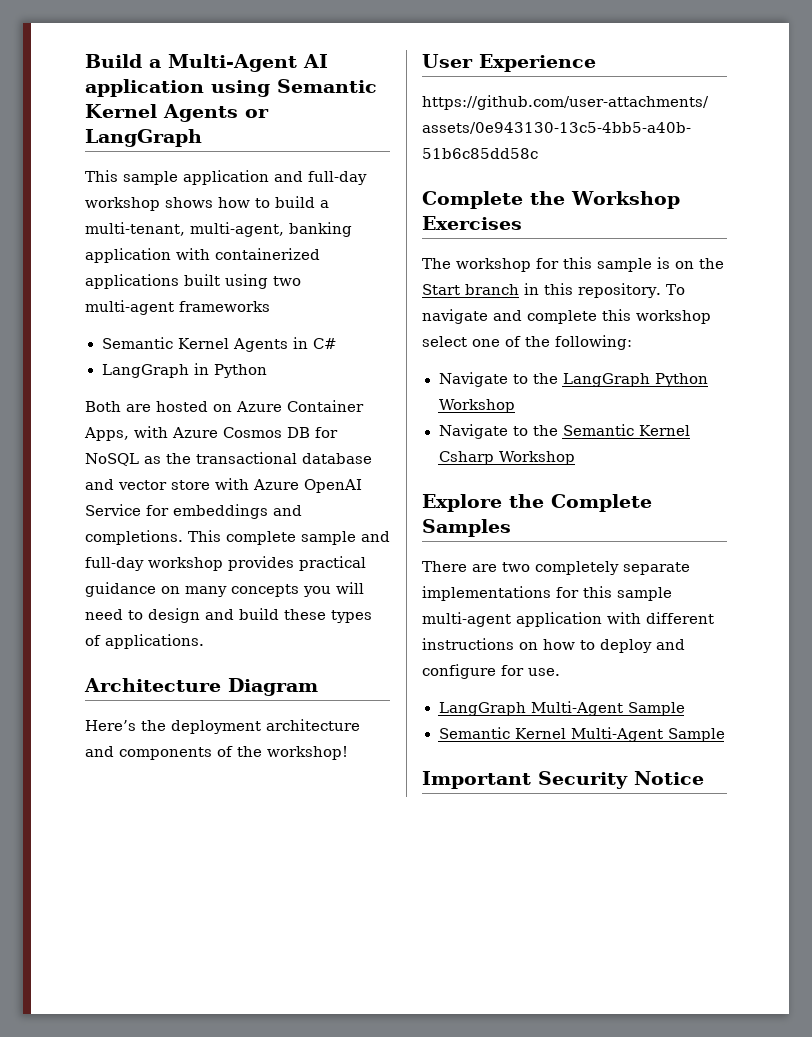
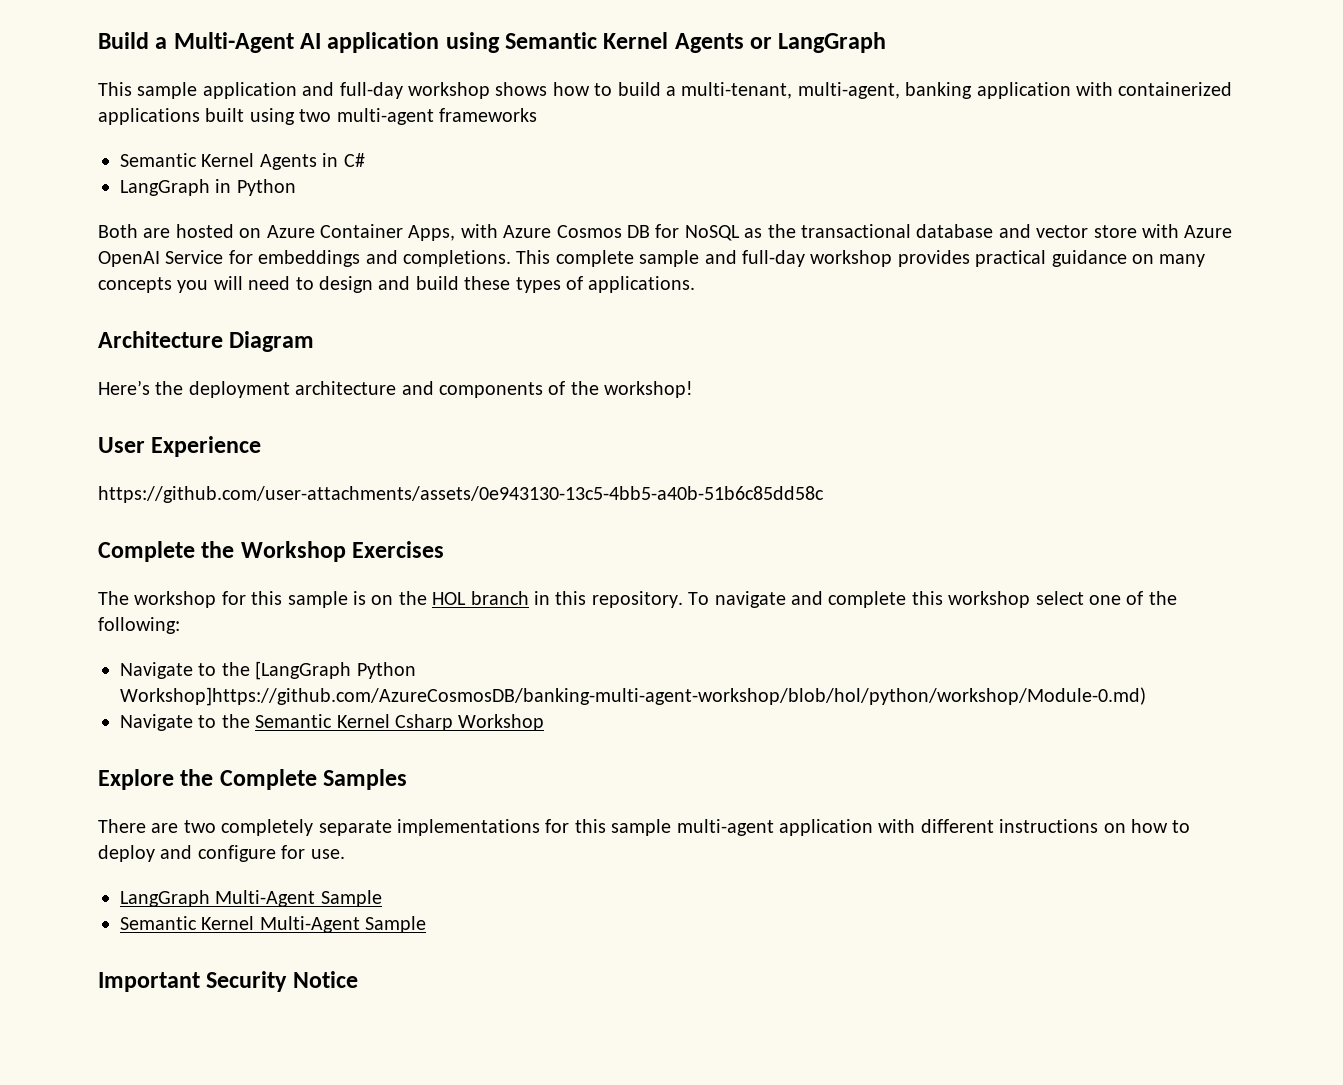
- The workshop for this sample is on the Start branch in this repository.
+ The workshop for this sample is on the HOL branch in this repository.
- Navigate to the LangGraph Python Workshop
+ Navigate to the [LangGraph Python Workshop]https://github.com/AzureCosmosDB/banking-multi-agent-workshop/blob/hol/python/workshop/Module-0.md)

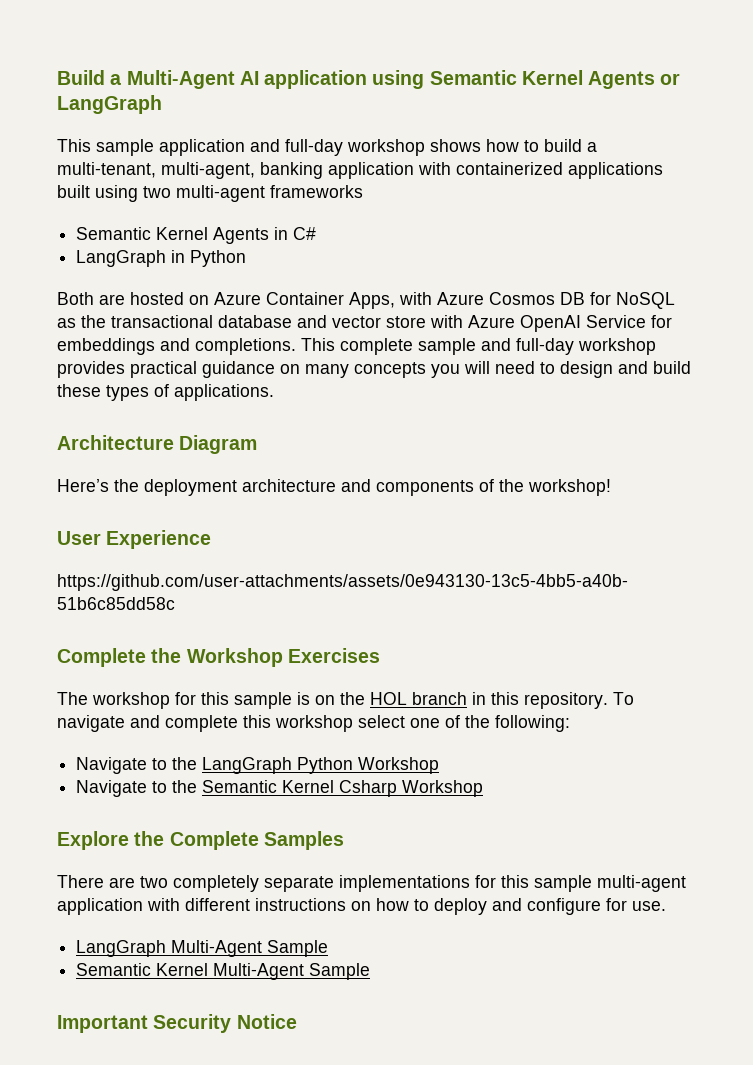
- Navigate to the [LangGraph Python Workshop]https://github.com/AzureCosmosDB/banking-multi-agent-workshop/blob/hol/python/workshop/Module-0.md)
+ Navigate to the LangGraph Python Workshop

